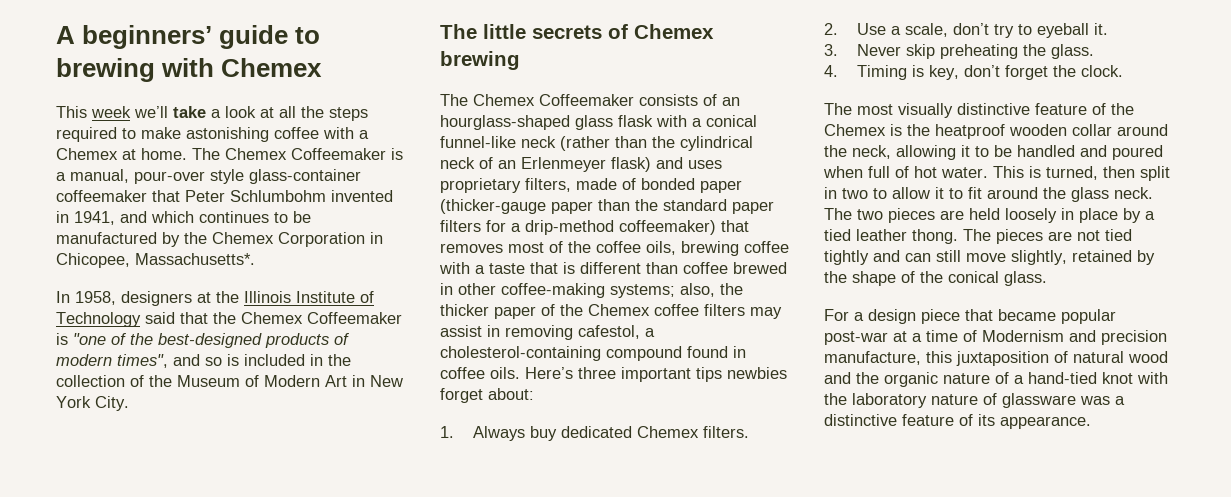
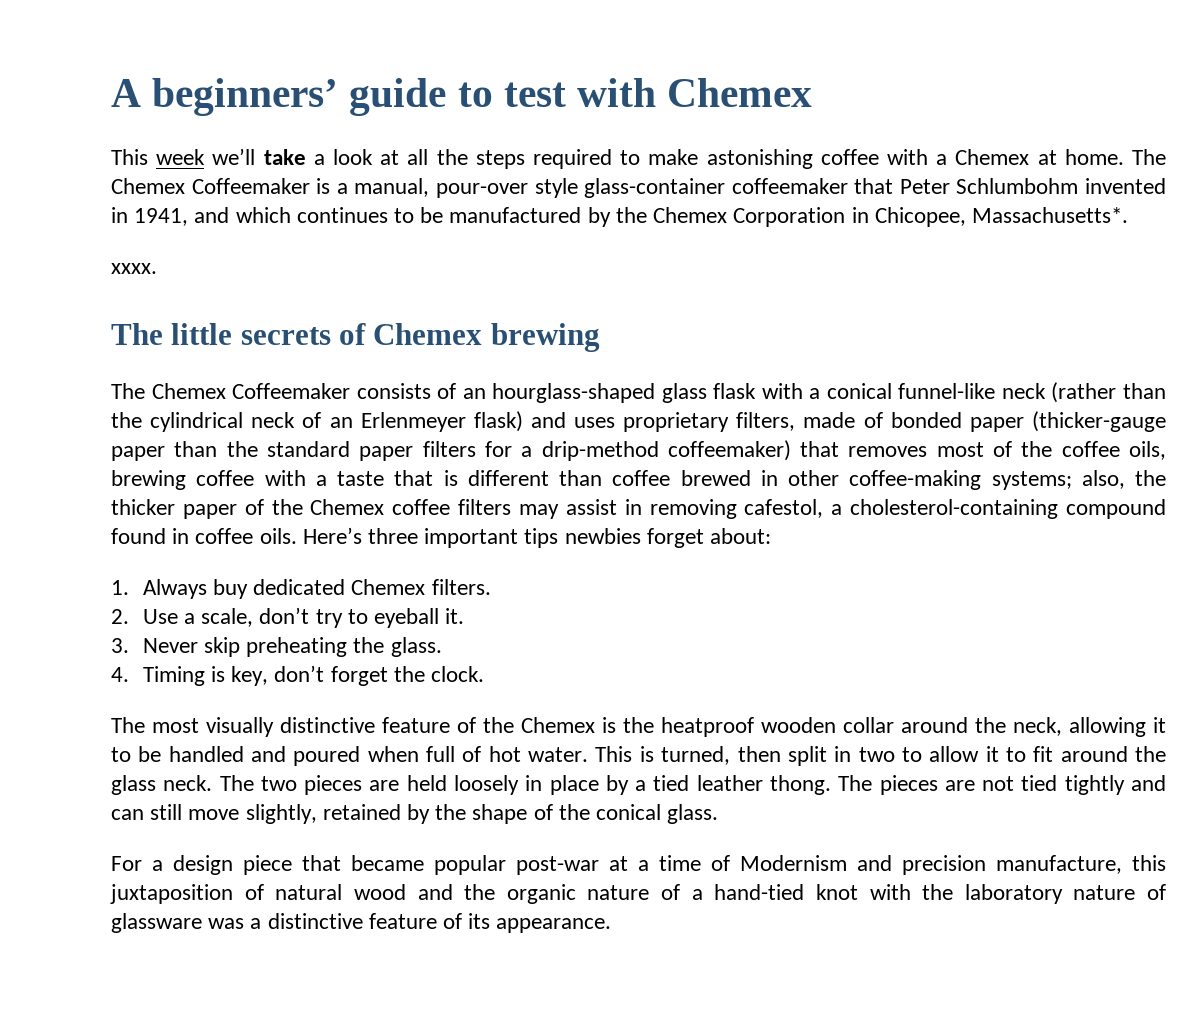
- A beginners’ guide to brewing with Chemex
+ A beginners’ guide to test with Chemex
- In 1958, designers at the Illinois Institute of Technology said that the Chemex Coffeemaker is "one of the best-designed products of modern times", and so is included in the collection of the Museum of Modern Art in New York City.
+ xxxx.

